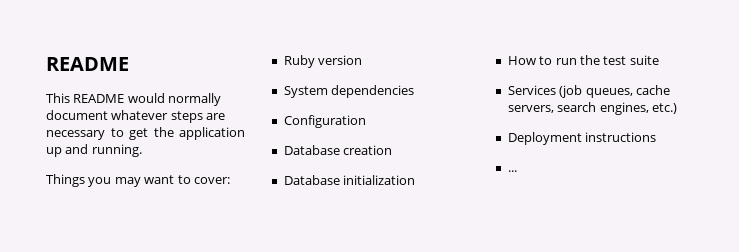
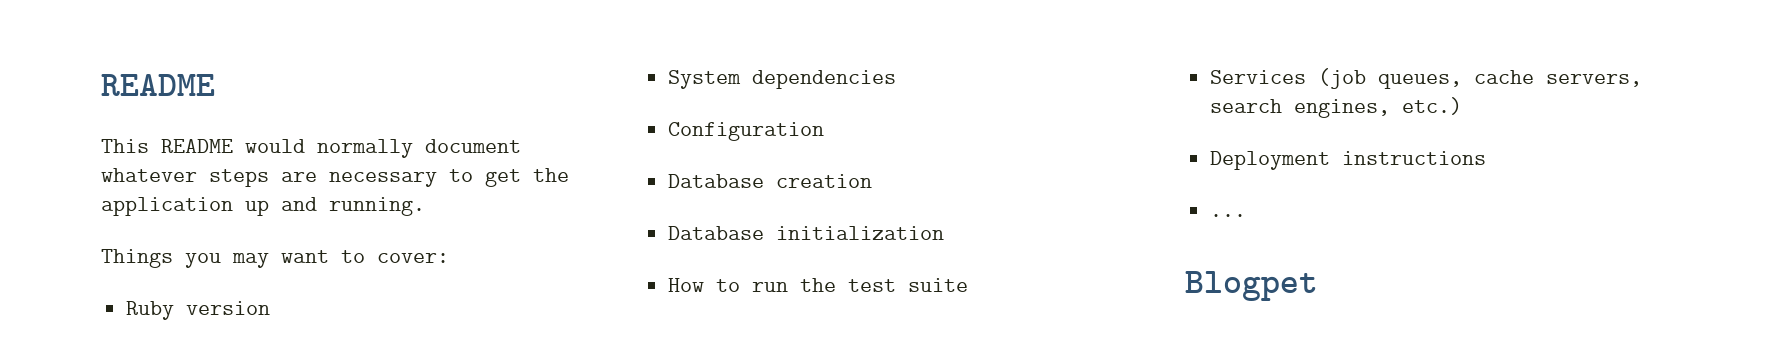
+ Blogpet

